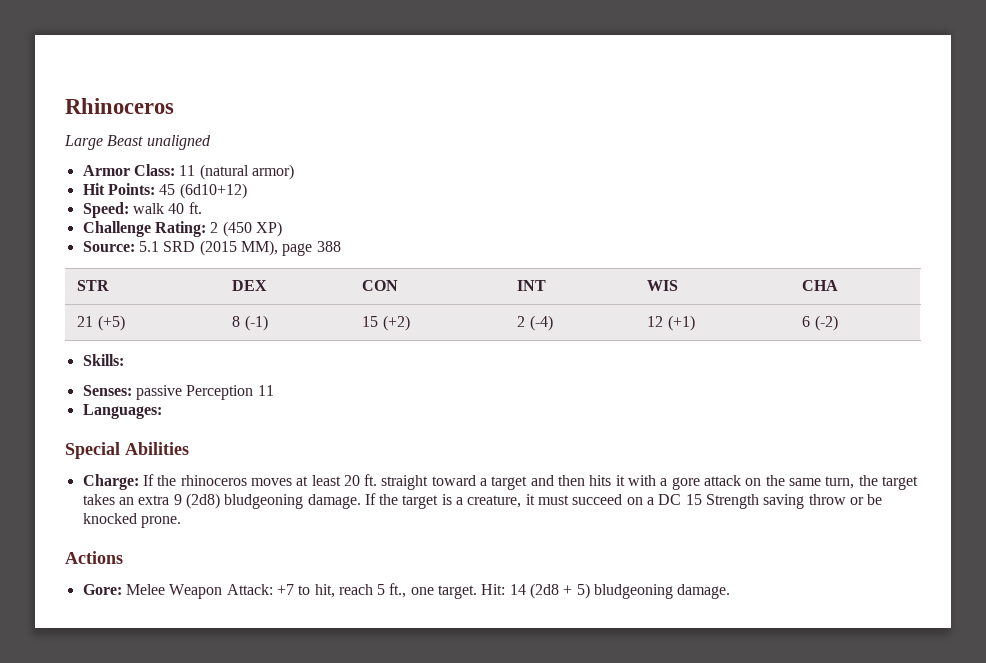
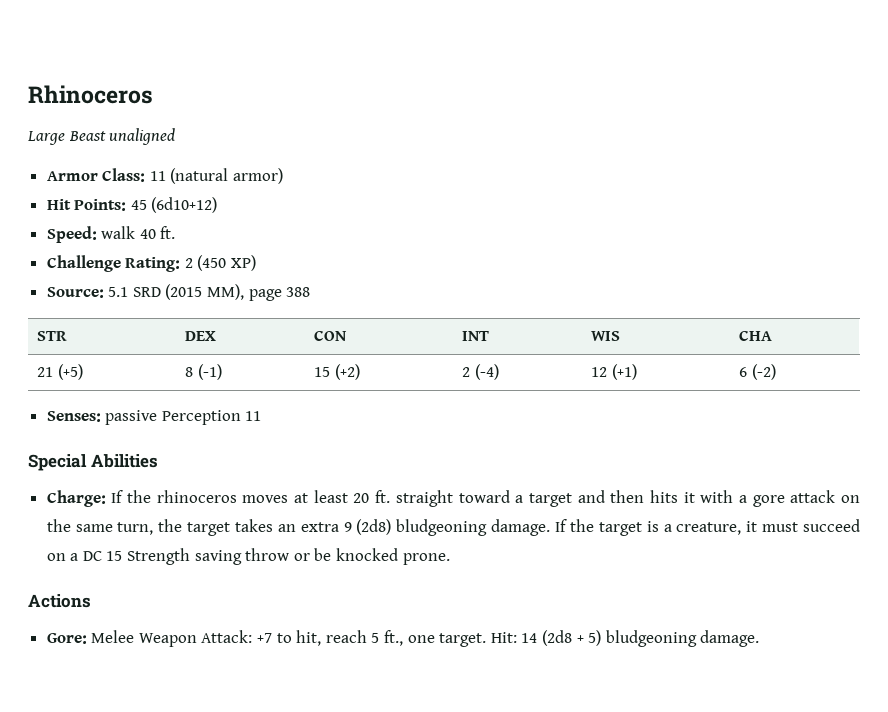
- Skills:
- Languages:

